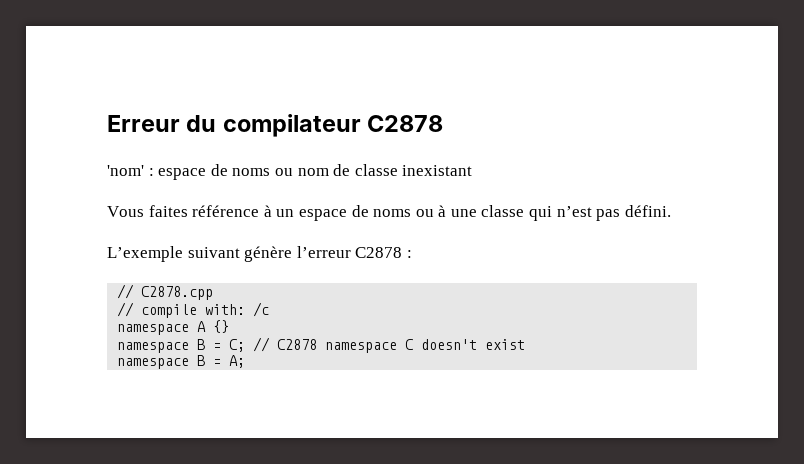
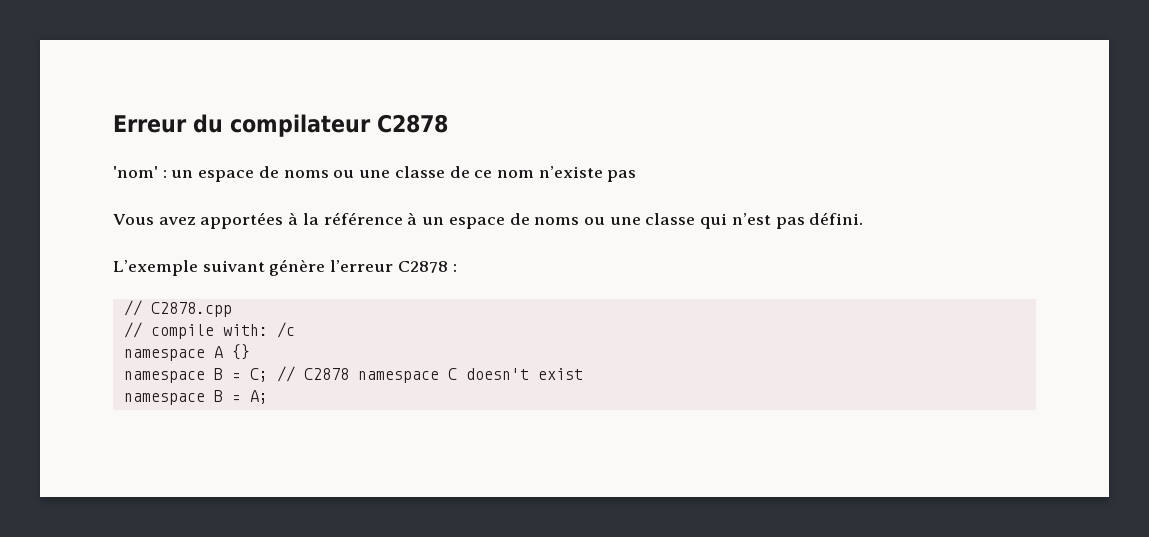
- 'nom' : espace de noms ou nom de classe inexistant
- Vous faites référence à un espace de noms ou à une classe qui n’est pas défini.
+ 'nom' : un espace de noms ou une classe de ce nom n’existe pas
+ Vous avez apportées à la référence à un espace de noms ou une classe qui n’est pas défini.

